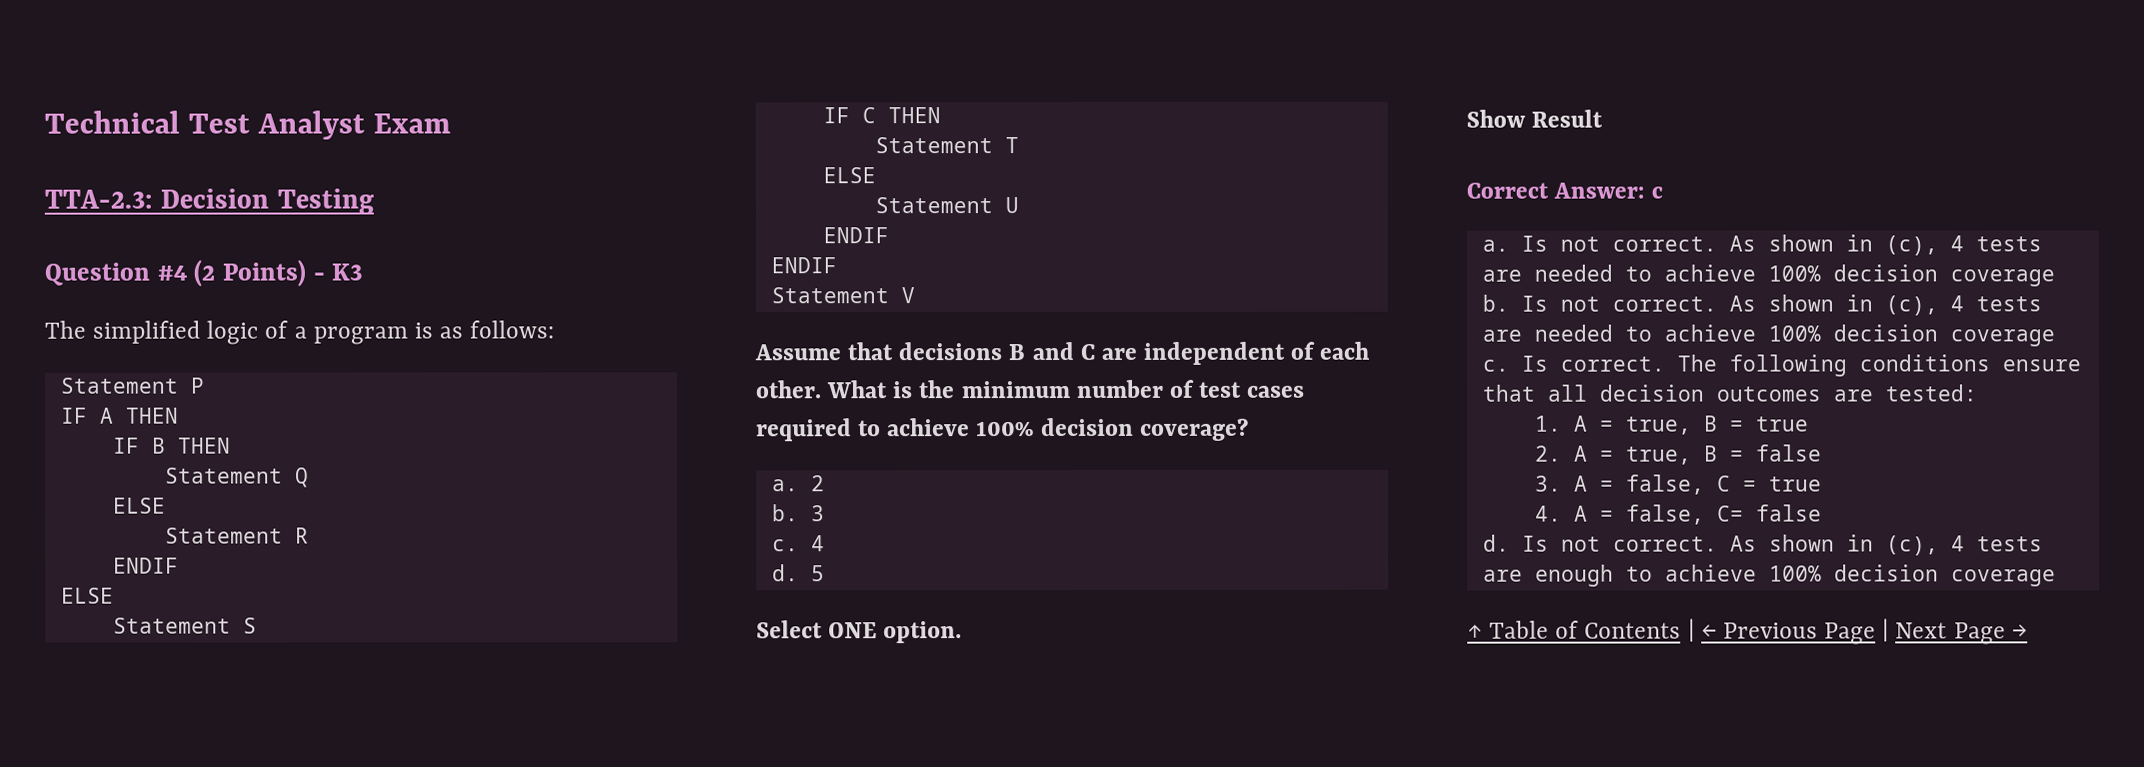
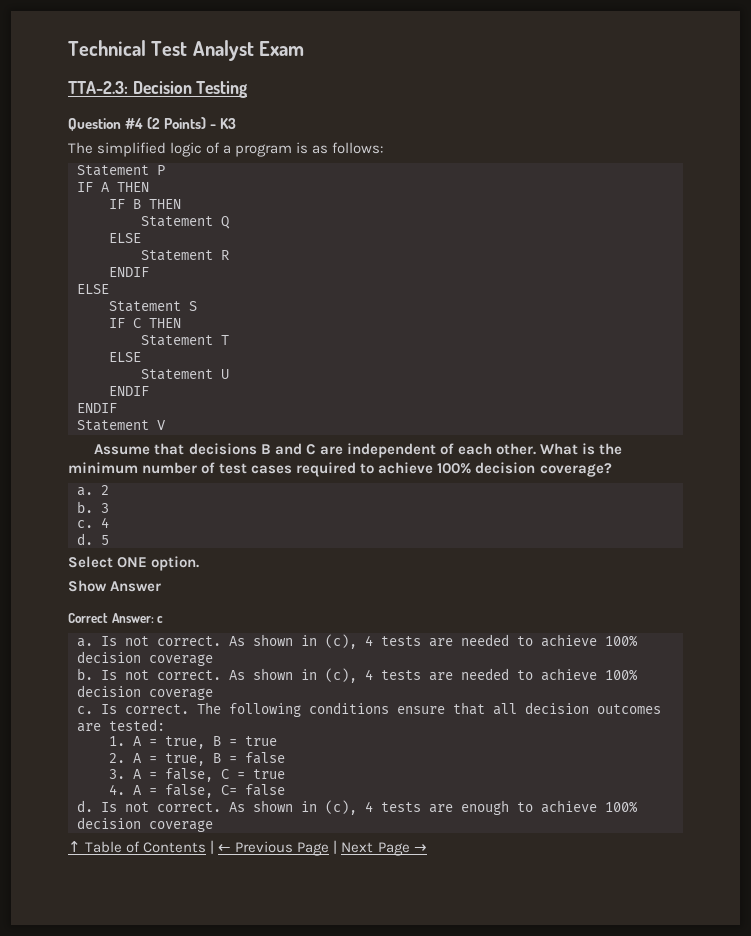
- Show Result
+ Show Answer

